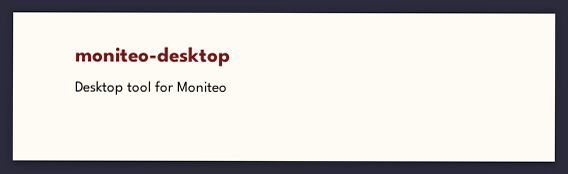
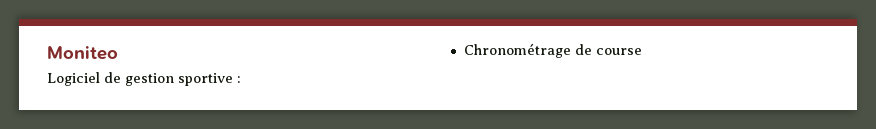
- moniteo-desktop
- Desktop tool for Moniteo
+ Moniteo
+ Logiciel de gestion sportive :
+ Chronométrage de course

